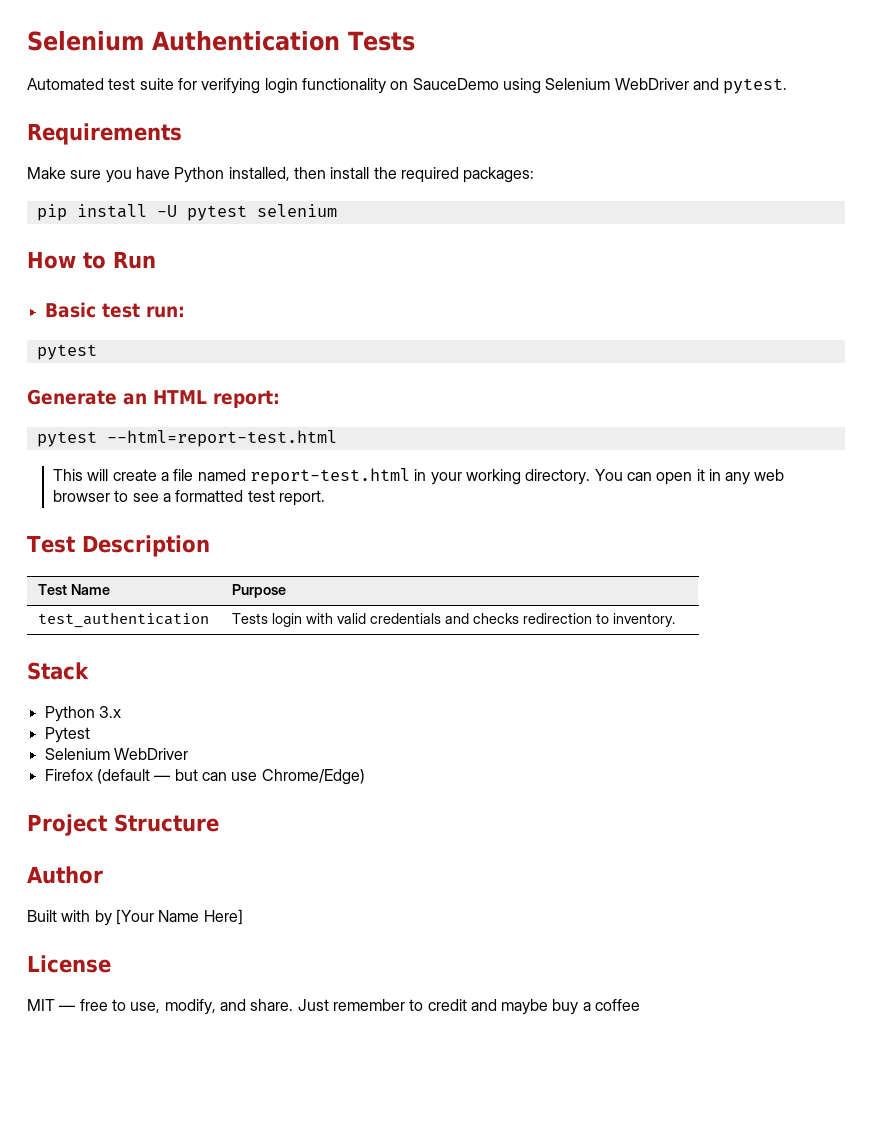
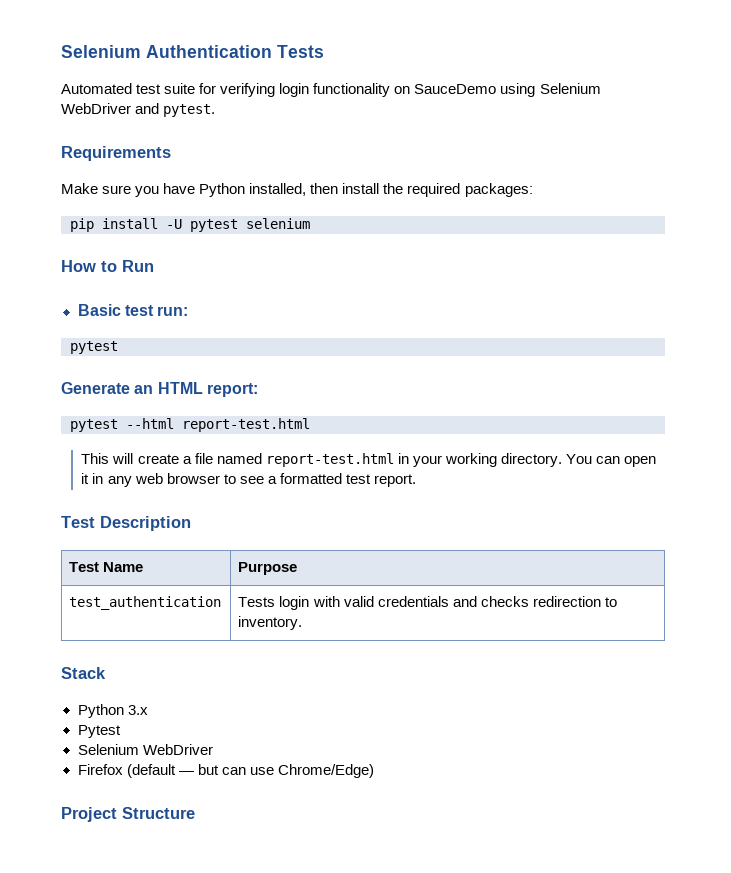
- pytest --html=report-test.html
+ pytest --html report-test.html
- Author
- Built with by [Your Name Here]
- License
- MIT — free to use, modify, and share. Just remember to credit and maybe buy a coffee

